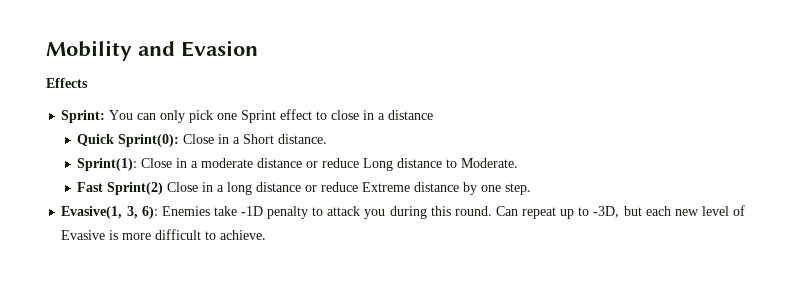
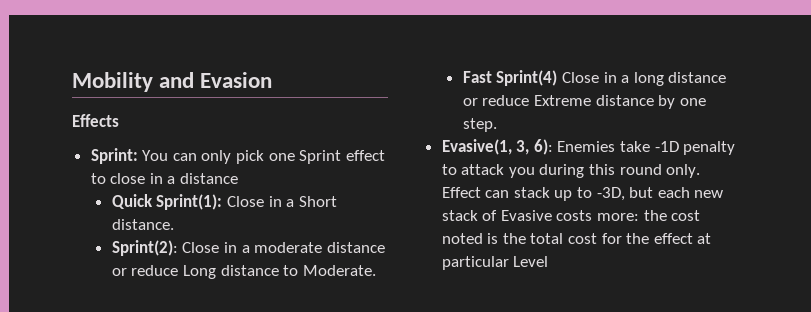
- Quick Sprint(0): Close in a Short distance.
+ Quick Sprint(1): Close in a Short distance.
- Sprint(1): Close in a moderate distance or reduce Long distance to Moderate.
+ Sprint(2): Close in a moderate distance or reduce Long distance to Moderate.
- Fast Sprint(2) Close in a long distance or reduce Extreme distance by one step.
+ Fast Sprint(4) Close in a long distance or reduce Extreme distance by one step.
- Evasive(1, 3, 6): Enemies take -1D penalty to attack you during this round. Can repeat up to -3D, but each new level of Evasive is more difficult to achieve.
+ Evasive(1, 3, 6): Enemies take -1D penalty to attack you during this round only. Effect can stack up to -3D, but each new stack of Evasive costs more: the cost noted is the total cost for the effect at particular Level

